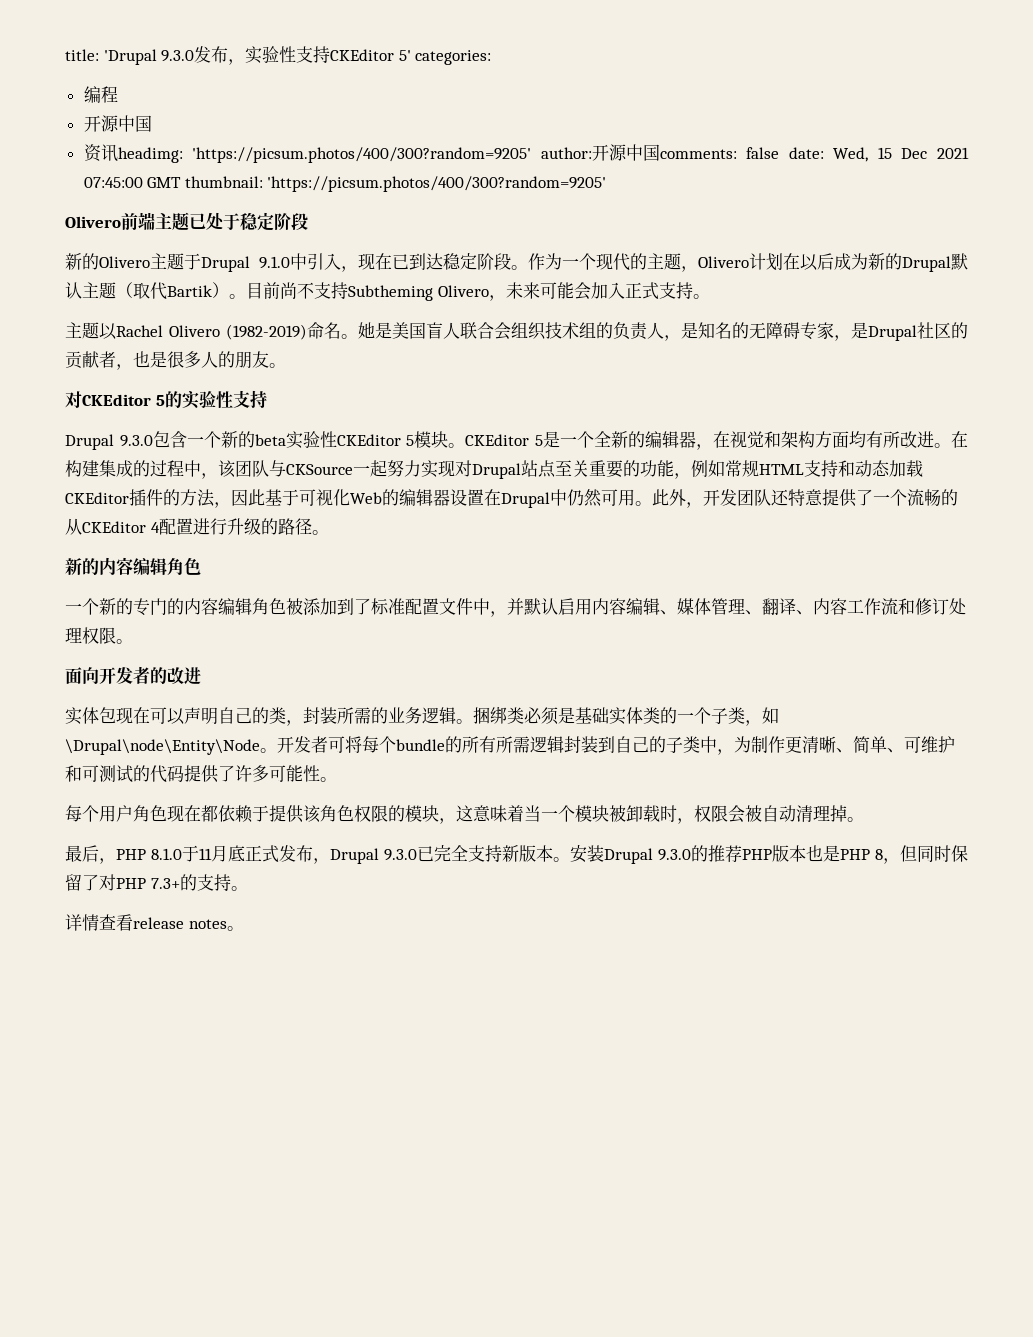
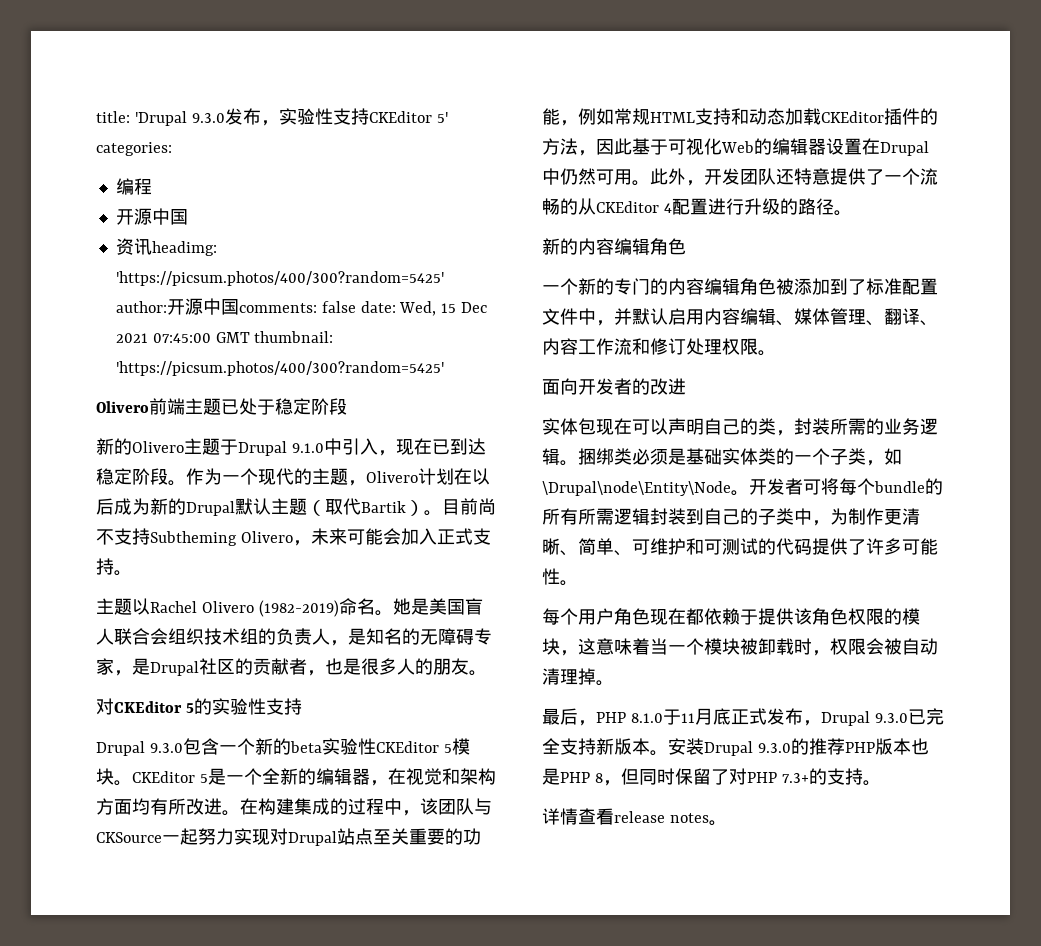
- 资讯headimg: 'https://picsum.photos/400/300?random=9205' author:开源中国comments: false date: Wed, 15 Dec 2021 07:45:00 GMT thumbnail: 'https://picsum.photos/400/300?random=9205'
+ 资讯headimg: 'https://picsum.photos/400/300?random=5425' author:开源中国comments: false date: Wed, 15 Dec 2021 07:45:00 GMT thumbnail: 'https://picsum.photos/400/300?random=5425'

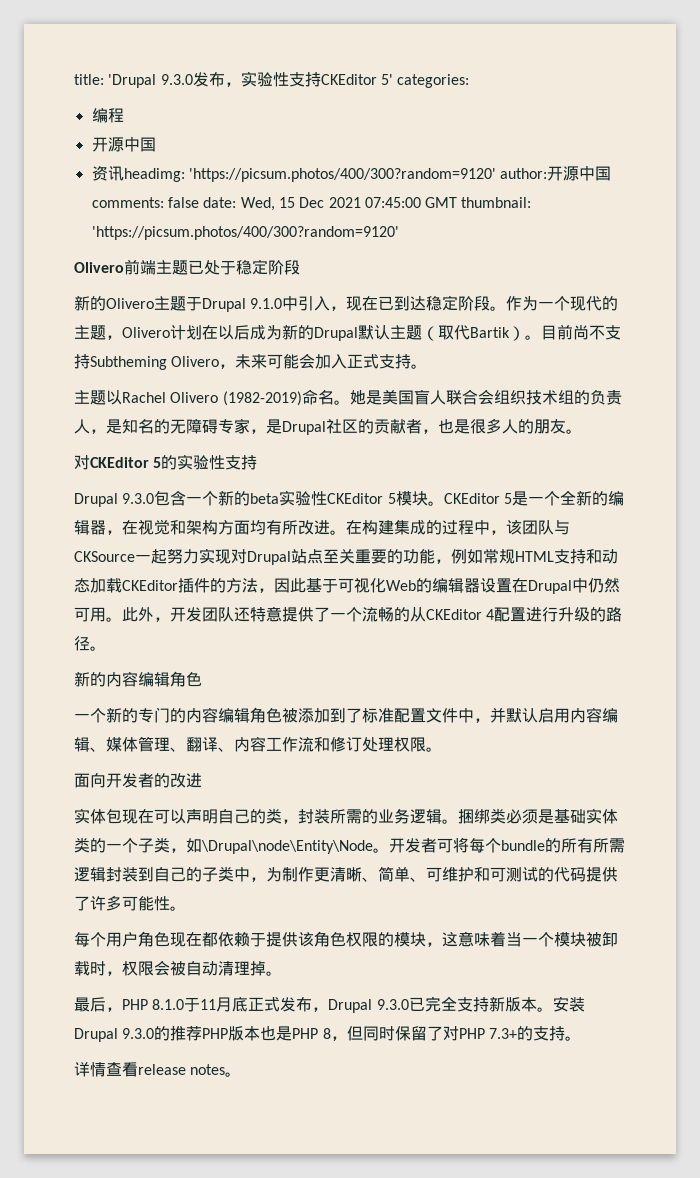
- 资讯headimg: 'https://picsum.photos/400/300?random=5425' author:开源中国comments: false date: Wed, 15 Dec 2021 07:45:00 GMT thumbnail: 'https://picsum.photos/400/300?random=5425'
+ 资讯headimg: 'https://picsum.photos/400/300?random=9120' author:开源中国comments: false date: Wed, 15 Dec 2021 07:45:00 GMT thumbnail: 'https://picsum.photos/400/300?random=9120'

